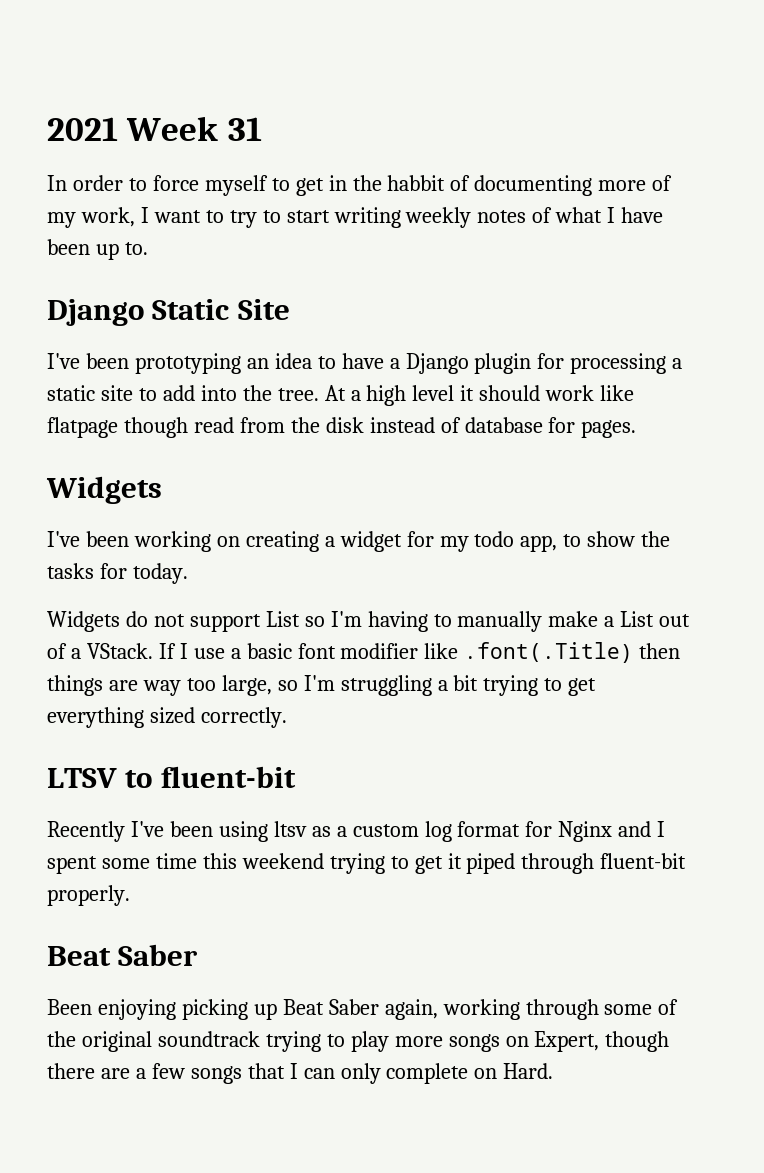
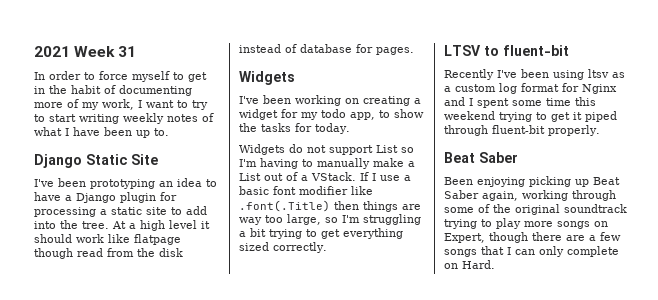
- In order to force myself to get in the habbit of documenting more of my work, I want to try to start writing weekly notes of what I have been up to.
+ In order to force myself to get in the habit of documenting more of my work, I want to try to start writing weekly notes of what I have been up to.

